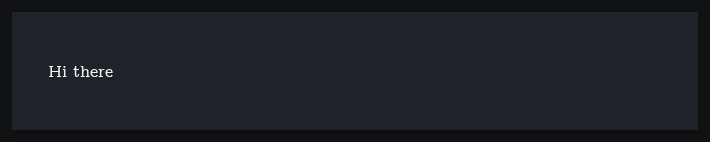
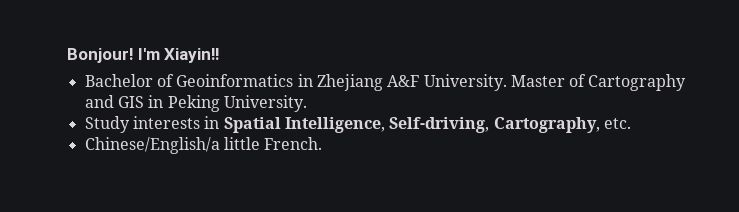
- Hi there
+ Bonjour! I'm Xiayin!!
+ Bachelor of Geoinformatics in Zhejiang A&F University. Master of Cartography and GIS in Peking University.
+ Study interests in Spatial Intelligence, Self-driving, Cartography, etc.
+ Chinese/English/a little French.

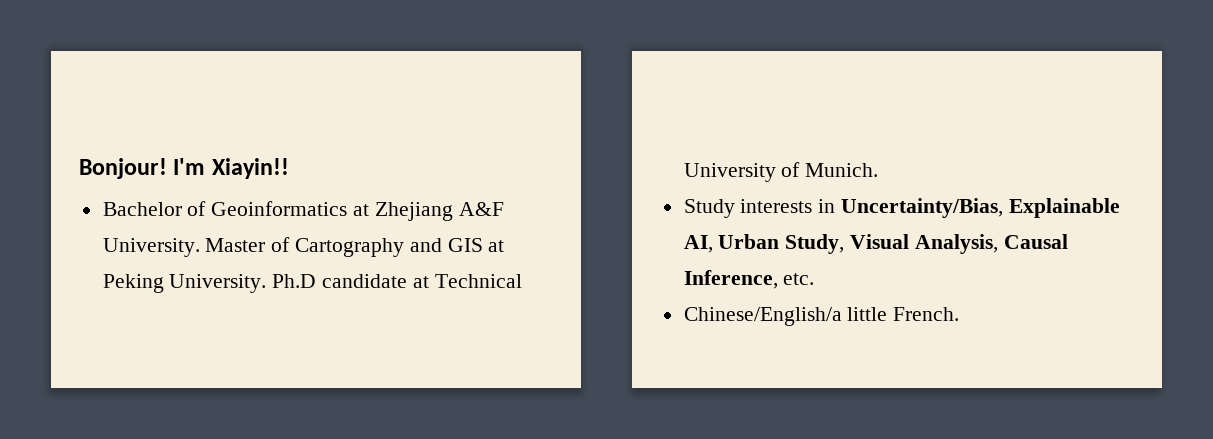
- Bachelor of Geoinformatics in Zhejiang A&F University.
+ Bachelor of Geoinformatics at Zhejiang A&F University.
- Master of Cartography and GIS in Peking University.
- Study interests in Spatial Intelligence, Self-driving, Cartography, etc.
+ Master of Cartography and GIS at Peking University. Ph.D candidate at Technical University of Munich.
+ Study interests in Uncertainty/Bias, Explainable AI, Urban Study, Visual Analysis, Causal Inference, etc.

